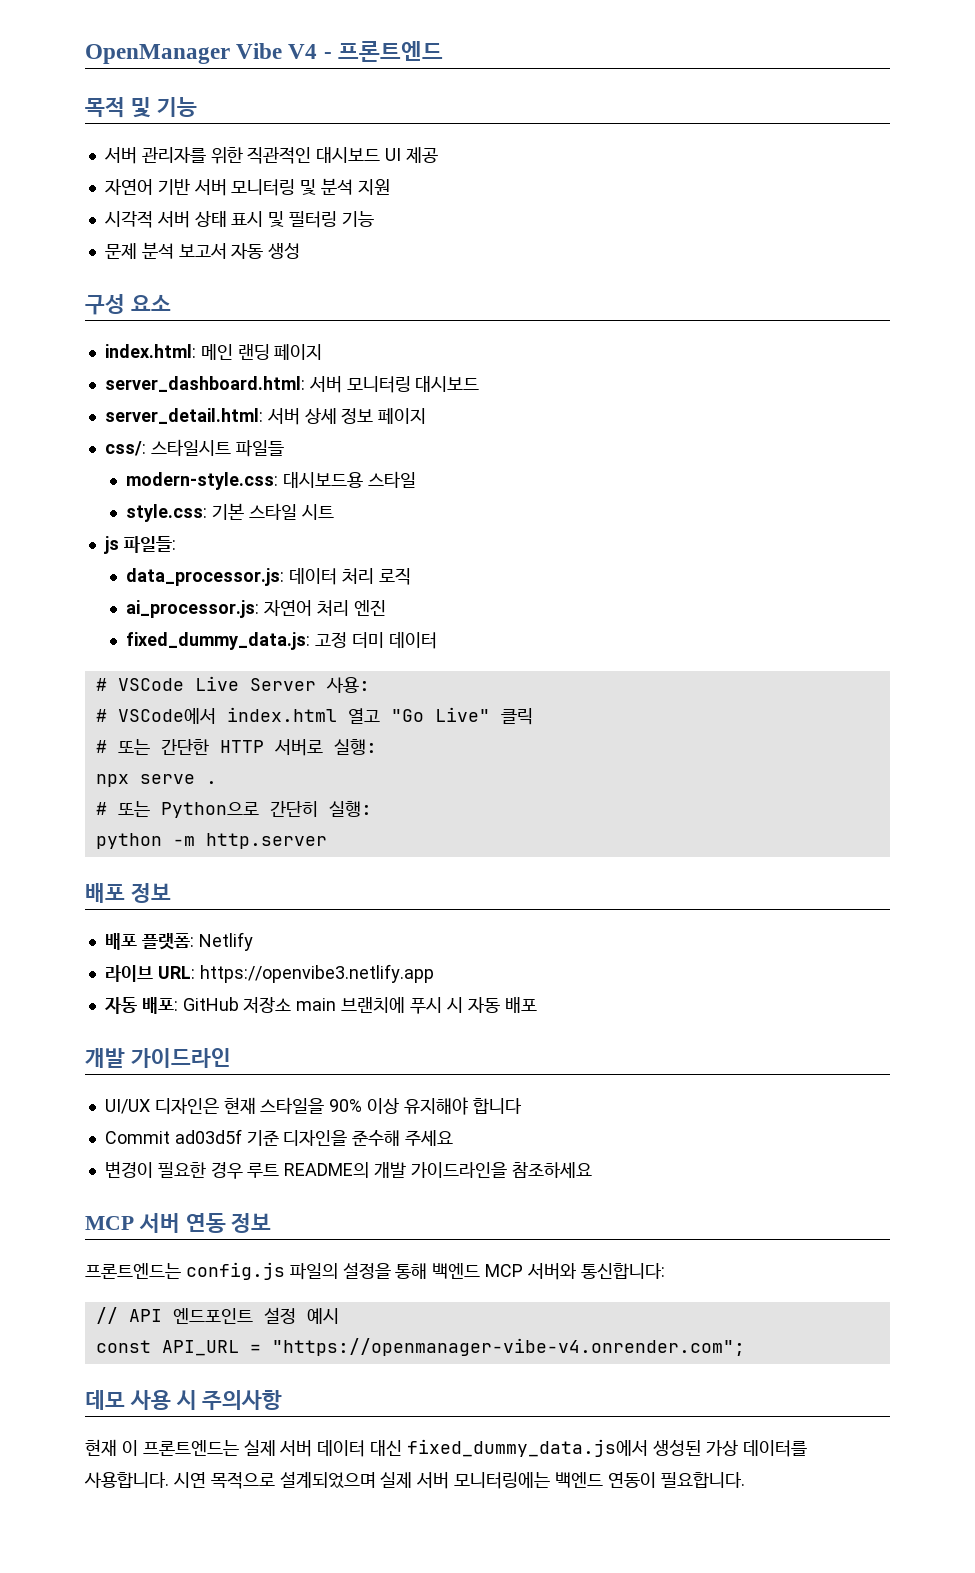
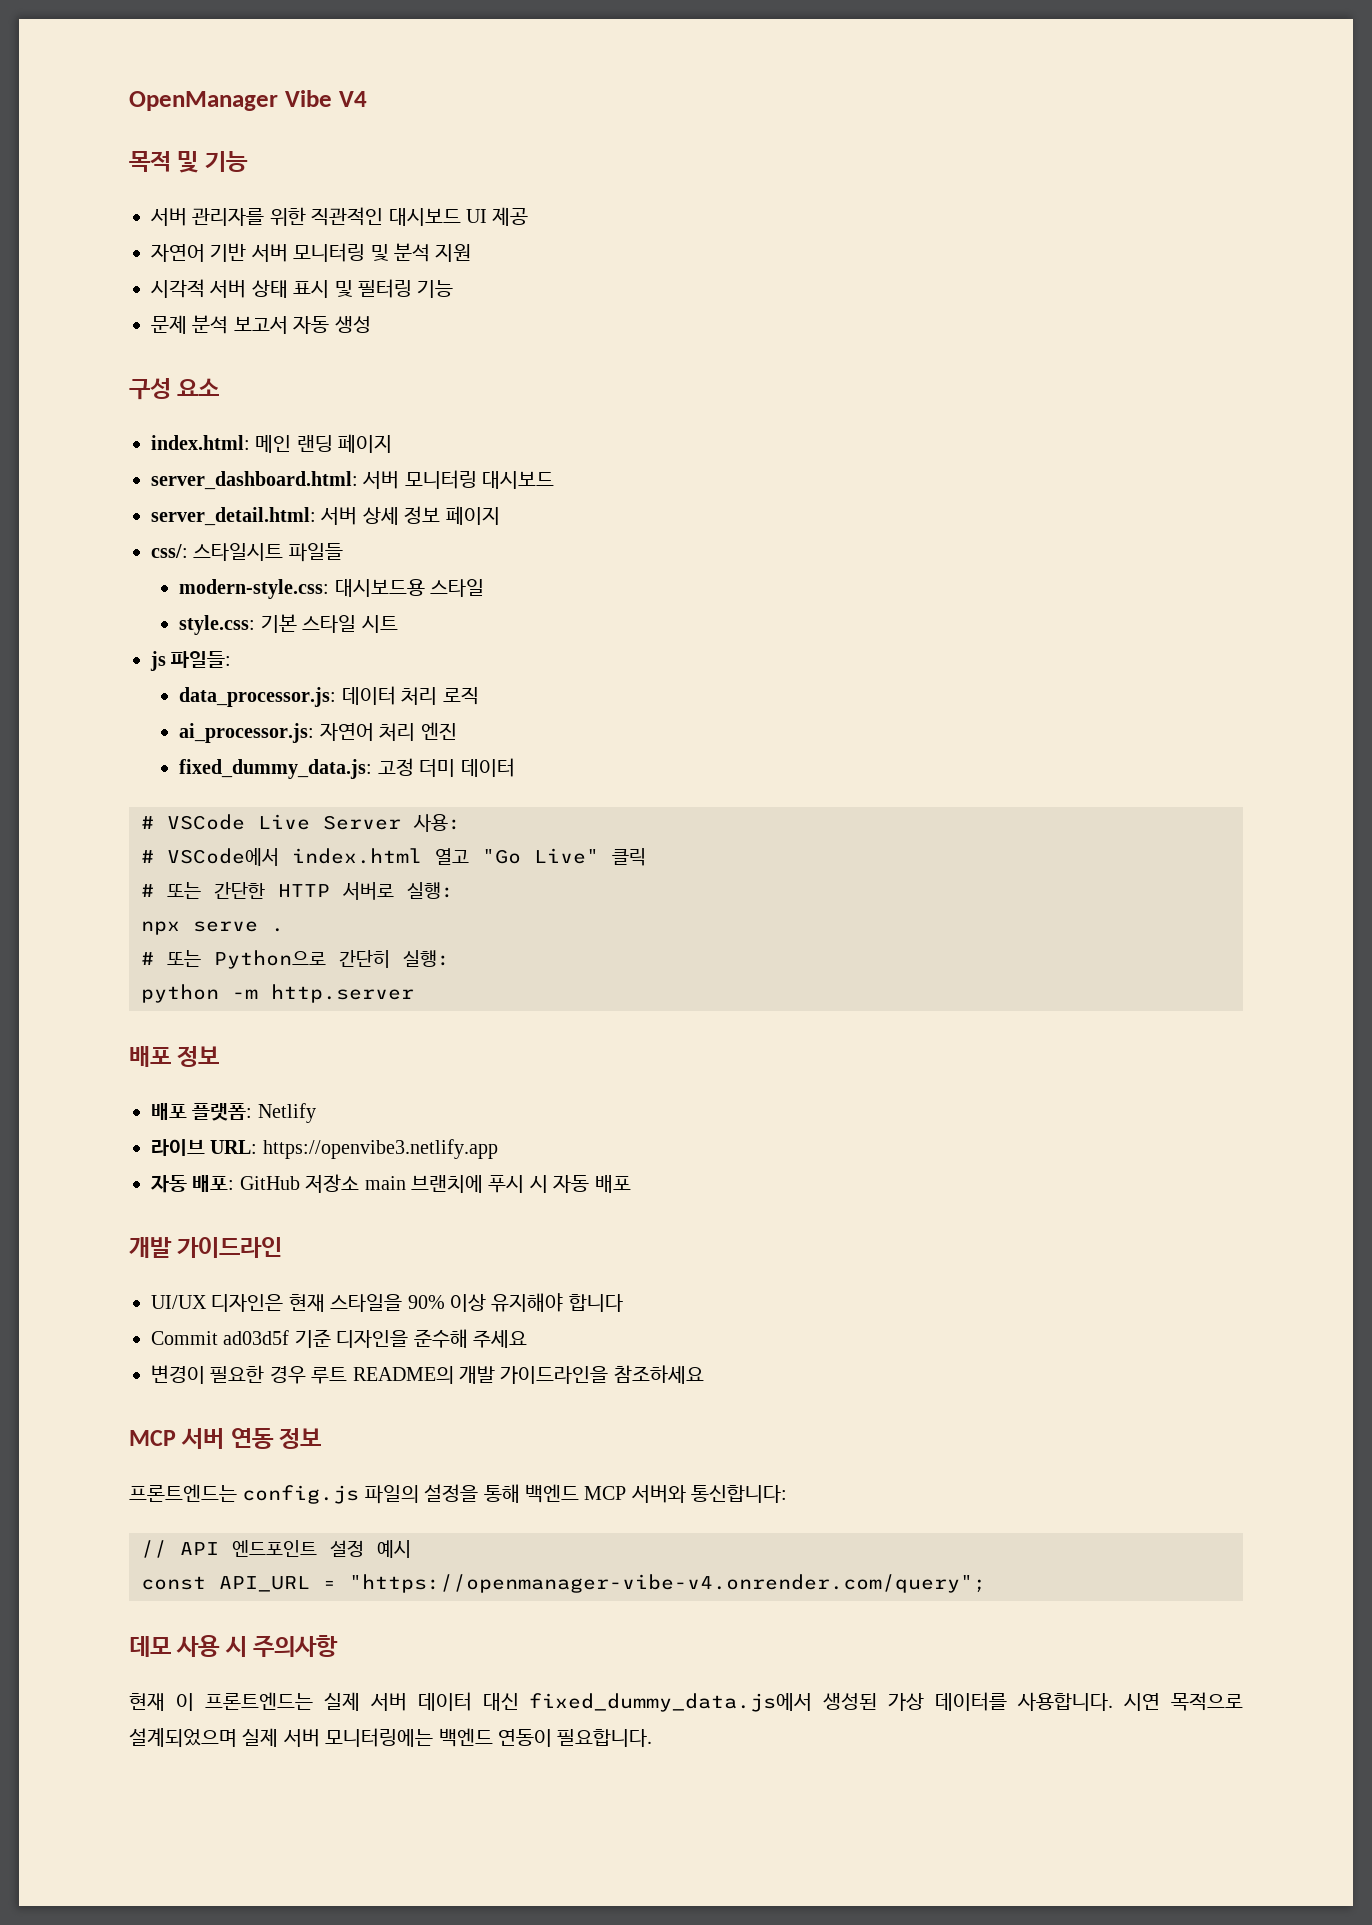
- OpenManager Vibe V4 - 프론트엔드
+ OpenManager Vibe V4
- const API_URL = "https://openmanager-vibe-v4.onrender.com";
+ const API_URL = "https://openmanager-vibe-v4.onrender.com/query";

